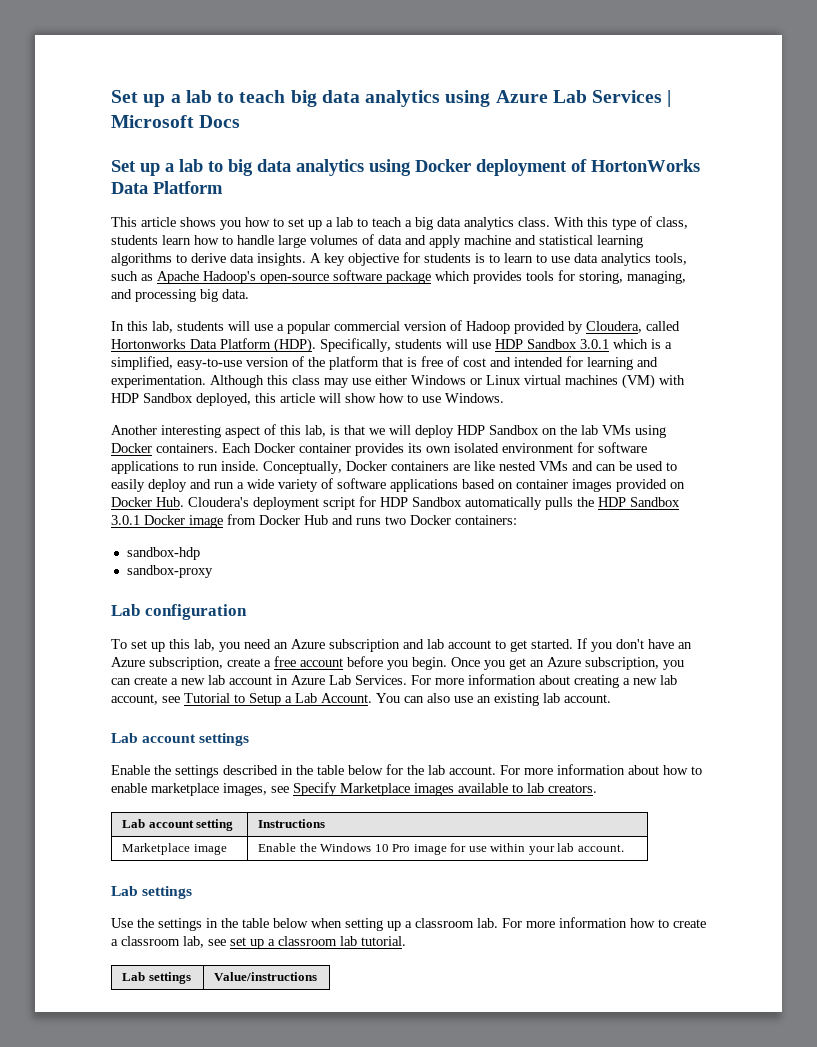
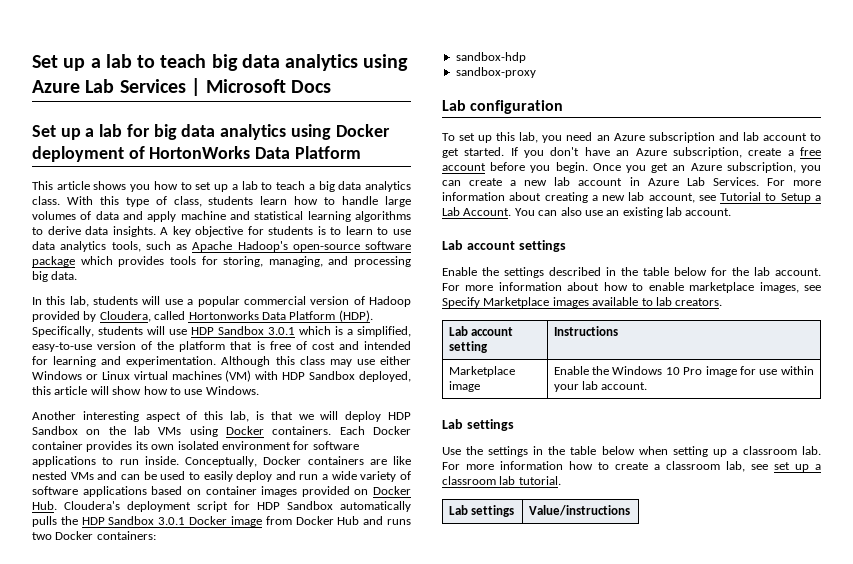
- Set up a lab to big data analytics using Docker deployment of HortonWorks Data Platform
+ Set up a lab for big data analytics using Docker deployment of HortonWorks Data Platform

